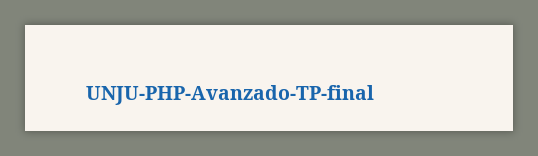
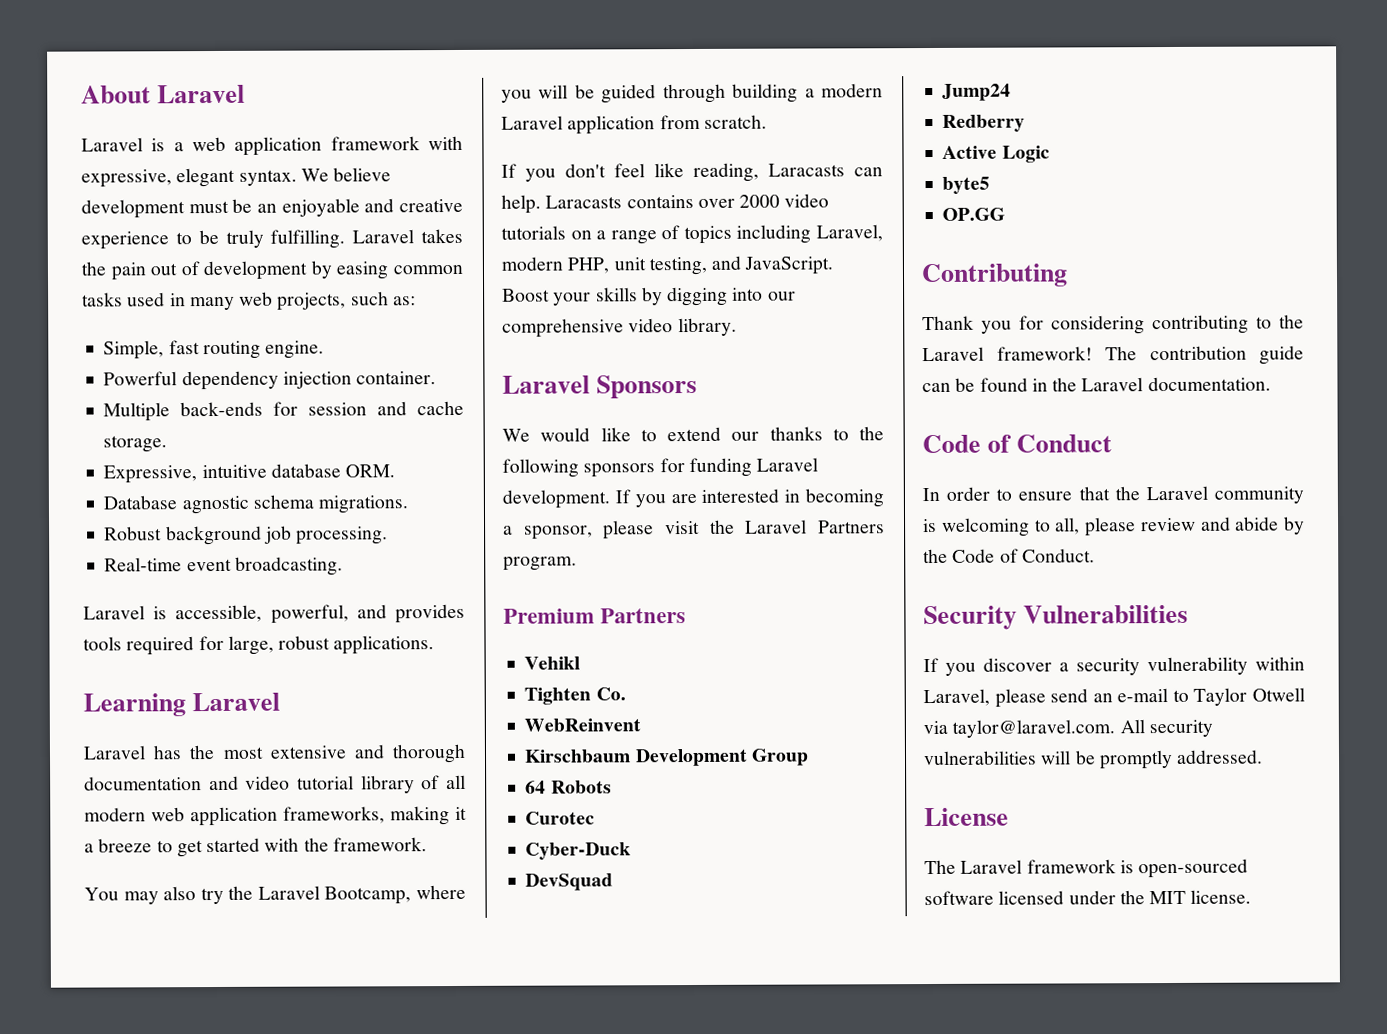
- UNJU-PHP-Avanzado-TP-final
+ About Laravel
+ Laravel is a web application framework with expressive, elegant syntax. We believe development must be an enjoyable and creative experience to be truly fulfilling. Laravel takes the pain out of development by easing common tasks used in many web projects, such as:
+ Simple, fast routing engine.
+ Powerful dependency injection container.
+ Multiple back-ends for session and cache storage.
+ Expressive, intuitive database ORM.
+ Database agnostic schema migrations.
+ Robust background job processing.
+ Real-time event broadcasting.
+ Laravel is accessible, powerful, and provides tools required for large, robust applications.
+ Learning Laravel
+ Laravel has the most extensive and thorough documentation and video tutorial library of all modern web application frameworks, making it a breeze to get started with the framework.
+ You may also try the Laravel Bootcamp, where you will be guided through building a modern Laravel application from scratch.
+ If you don't feel like reading, Laracasts can help. Laracasts contains over 2000 video tutorials on a range of topics including Laravel, modern PHP, unit testing, and JavaScript. Boost your skills by digging into our comprehensive video library.
+ Laravel Sponsors
+ We would like to extend our thanks to the following sponsors for funding Laravel development. If you are interested in becoming a sponsor, please visit the Laravel Partners program.
+ Premium Partners
+ Vehikl
+ Tighten Co.
+ WebReinvent
+ Kirschbaum Development Group
+ 64 Robots
+ Curotec
+ Cyber-Duck
+ DevSquad
+ Jump24
+ Redberry
+ Active Logic
+ byte5
+ OP.GG
+ Contributing
+ Thank you for considering contributing to the Laravel framework! The contribution guide can be found in the Laravel documentation.
+ Code of Conduct
+ In order to ensure that the Laravel community is welcoming to all, please review and abide by the Code of Conduct.
+ Security Vulnerabilities
+ If you discover a security vulnerability within Laravel, please send an e-mail to Taylor Otwell via taylor@laravel.com. All security vulnerabilities will be promptly addressed.
+ License
+ The Laravel framework is open-sourced software licensed under the MIT license.

